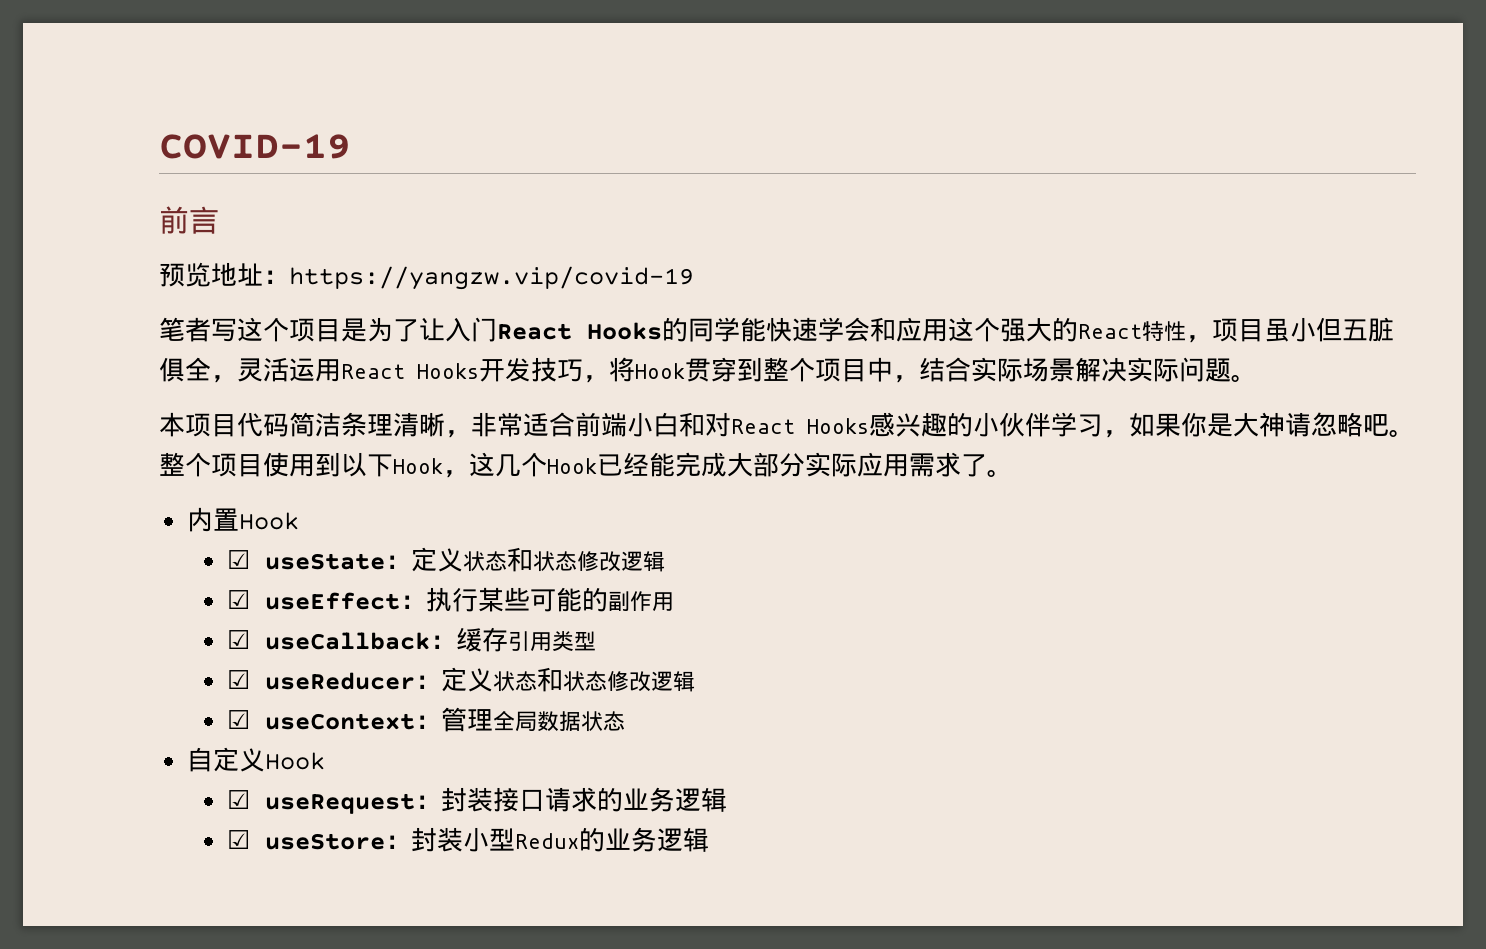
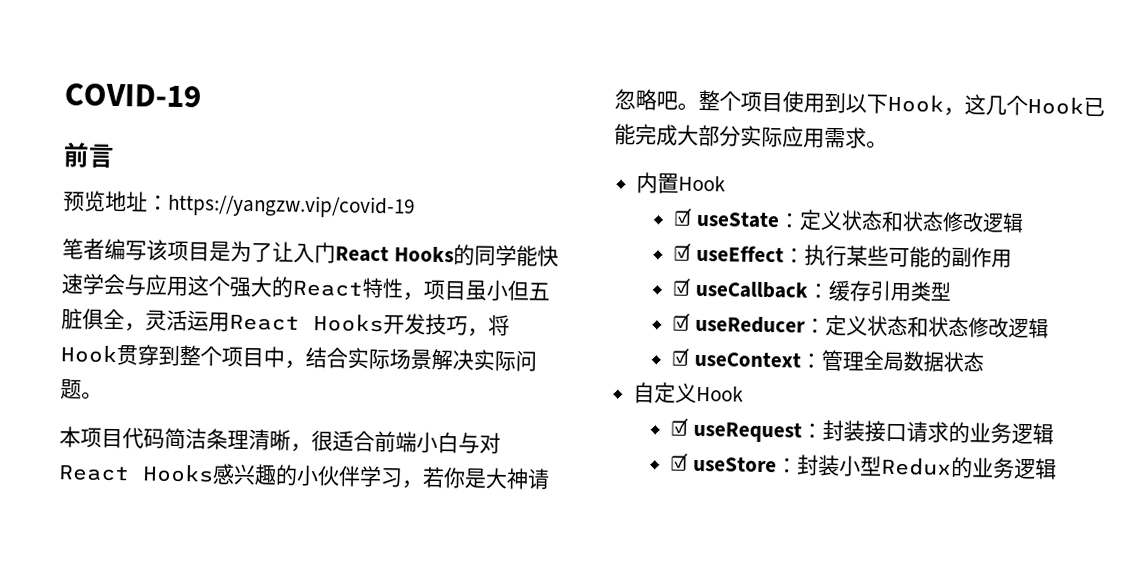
- 笔者写这个项目是为了让入门React Hooks的同学能快速学会和应用这个强大的React特性，项目虽小但五脏俱全，灵活运用React Hooks开发技巧，将Hook贯穿到整个项目中，结合实际场景解决实际问题。
+ 笔者编写该项目是为了让入门React Hooks的同学能快速学会与应用这个强大的React特性，项目虽小但五脏俱全，灵活运用React Hooks开发技巧，将Hook贯穿到整个项目中，结合实际场景解决实际问题。
- 本项目代码简洁条理清晰，非常适合前端小白和对React Hooks感兴趣的小伙伴学习，如果你是大神请忽略吧。
+ 本项目代码简洁条理清晰，很适合前端小白与对React Hooks感兴趣的小伙伴学习，若你是大神请忽略吧。
- 整个项目使用到以下Hook，这几个Hook已经能完成大部分实际应用需求了。
+ 整个项目使用到以下Hook，这几个Hook已能完成大部分实际应用需求。

